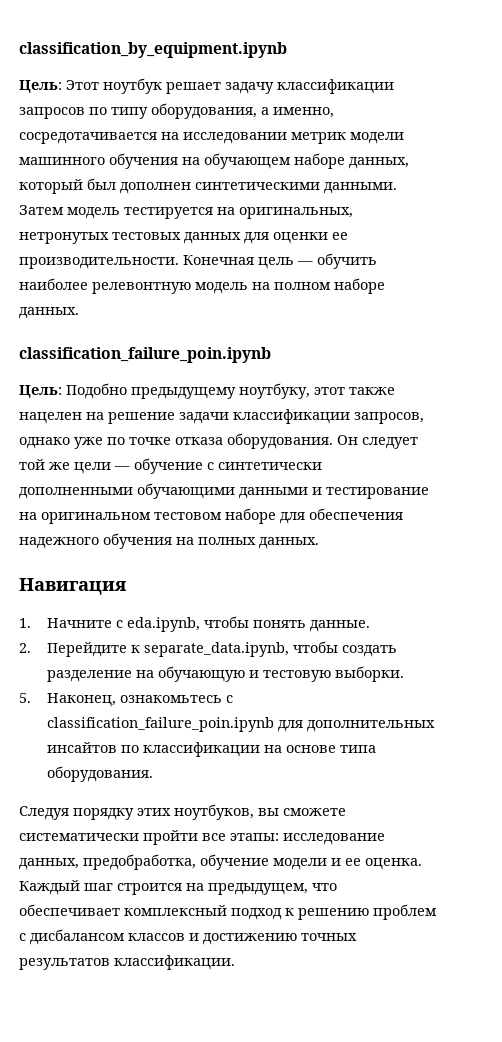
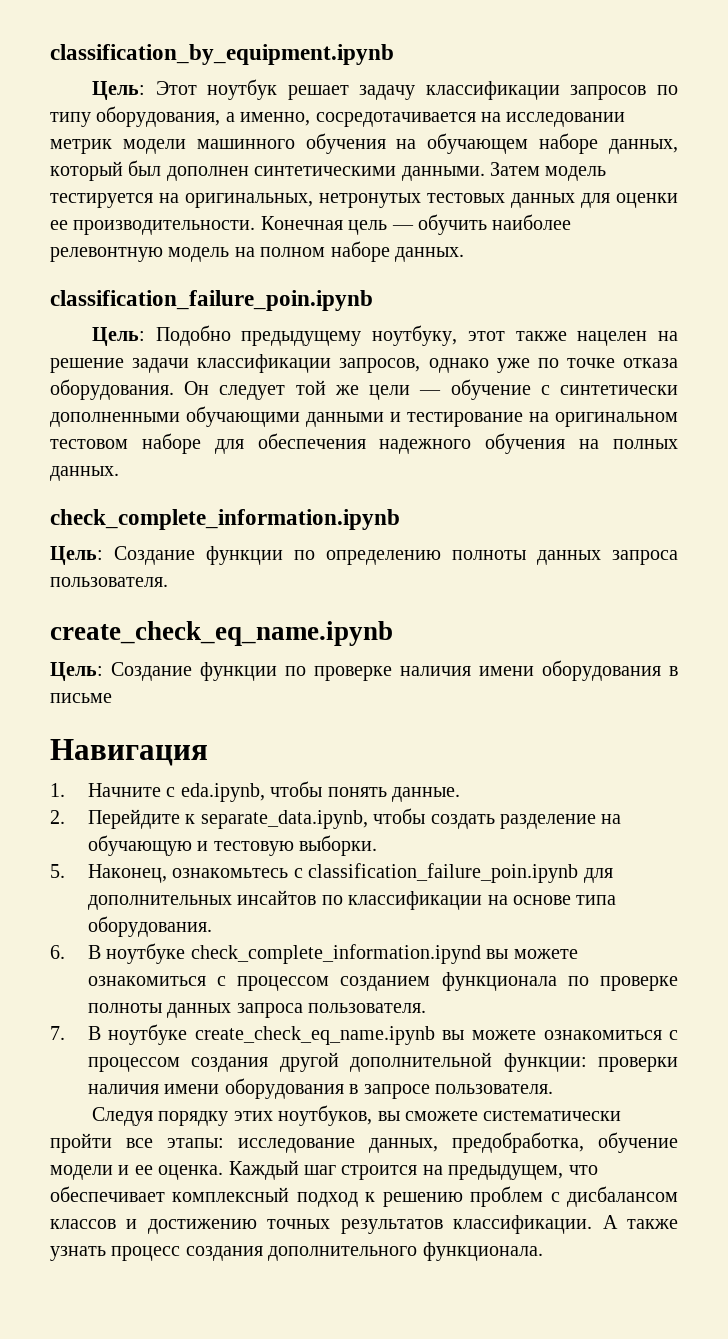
+ check_complete_information.ipynb
+ Цель: Создание функции по определению полноты данных запроса пользователя.
+ create_check_eq_name.ipynb
+ Цель: Создание функции по проверке наличия имени оборудования в письме
+ 6. В ноутбуке check_complete_information.ipynd вы можете ознакомиться с процессом созданием функционала по проверке полноты данных запроса пользователя.
+ 7. В ноутбуке create_check_eq_name.ipynb вы можете ознакомиться с процессом создания другой дополнительной функции: проверки наличия имени оборудования в запросе пользователя.
+ А также узнать процесс создания дополнительного функционала.

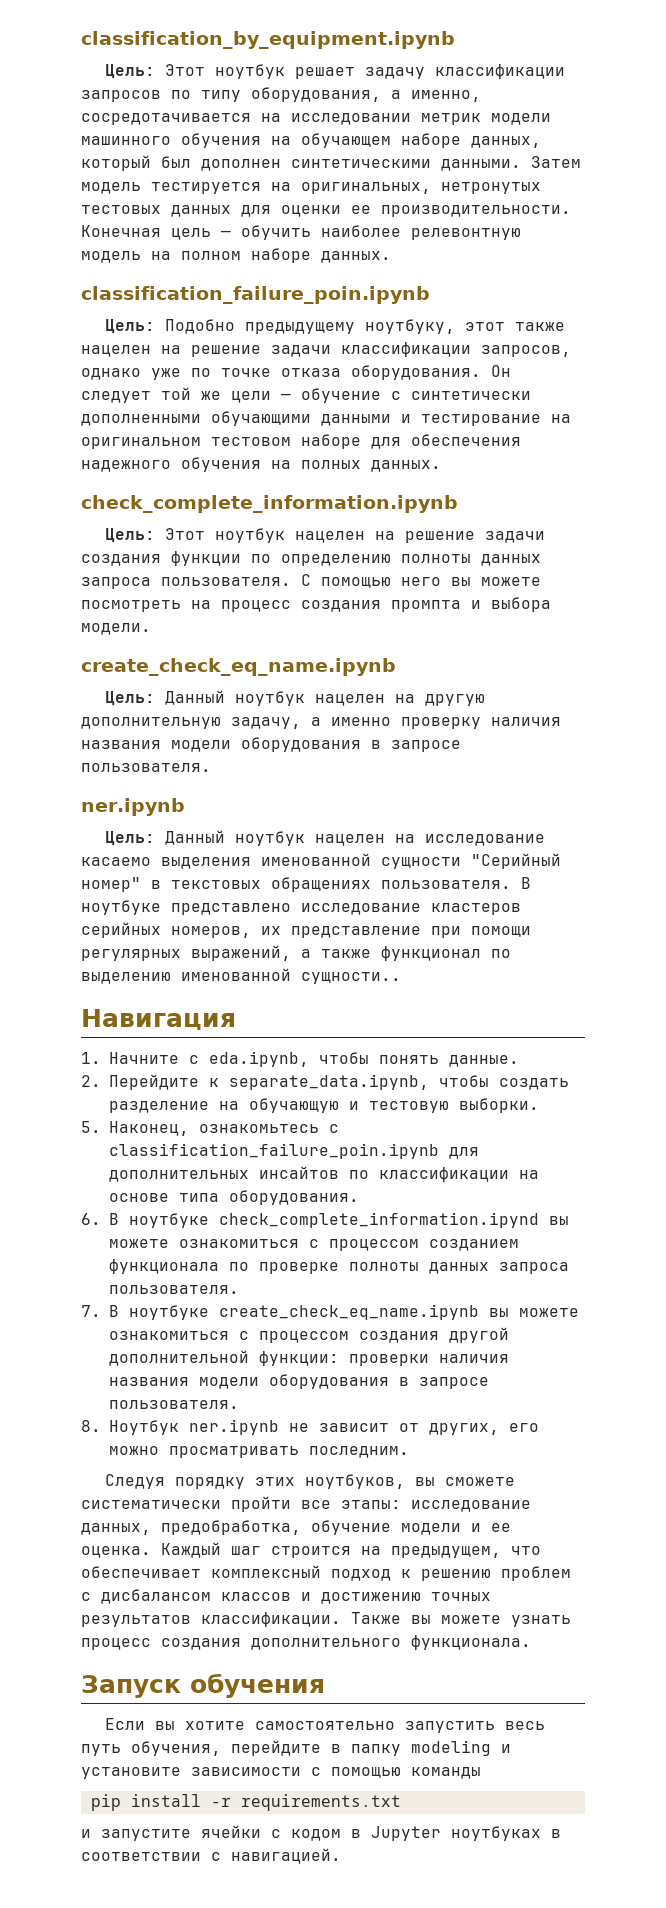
- Цель: Создание функции по определению полноты данных запроса пользователя.
+ Цель: Этот ноутбук нацелен на решение задачи создания функции по определению полноты данных запроса пользователя. С помощью него вы можете посмотреть на процесс создания промпта и выбора модели.
  create_check_eq_name.ipynb
- Цель: Создание функции по проверке наличия имени оборудования в письме
+ Цель: Данный ноутбук нацелен на другую дополнительную задачу, а именно проверку наличия названия модели оборудования в запросе пользователя.
+ ner.ipynb
+ Цель: Данный ноутбук нацелен на исследование касаемо выделения именованной сущности "Серийный номер" в текстовых обращениях пользователя. В ноутбуке представлено исследование кластеров серийных номеров, их представление при помощи регулярных выражений, а также функционал по выделению именованной сущности..
- 7. В ноутбуке create_check_eq_name.ipynb вы можете ознакомиться с процессом создания другой дополнительной функции: проверки наличия имени оборудования в запросе пользователя.
+ 7. В ноутбуке create_check_eq_name.ipynb вы можете ознакомиться с процессом создания другой дополнительной функции: проверки наличия названия модели оборудования в запросе пользователя.
+ 8. Ноутбук ner.ipynb не зависит от других, его можно просматривать последним.
- А также узнать процесс создания дополнительного функционала.
+ Также вы можете узнать процесс создания дополнительного функционала.
+ Запуск обучения
+ Если вы хотите самостоятельно запустить весь путь обучения, перейдите в папку modeling и установите зависимости с помощью команды
+ pip install -r requirements.txt
+ и запустите ячейки с кодом в Jupyter ноутбуках в соответствии с навигацией.

